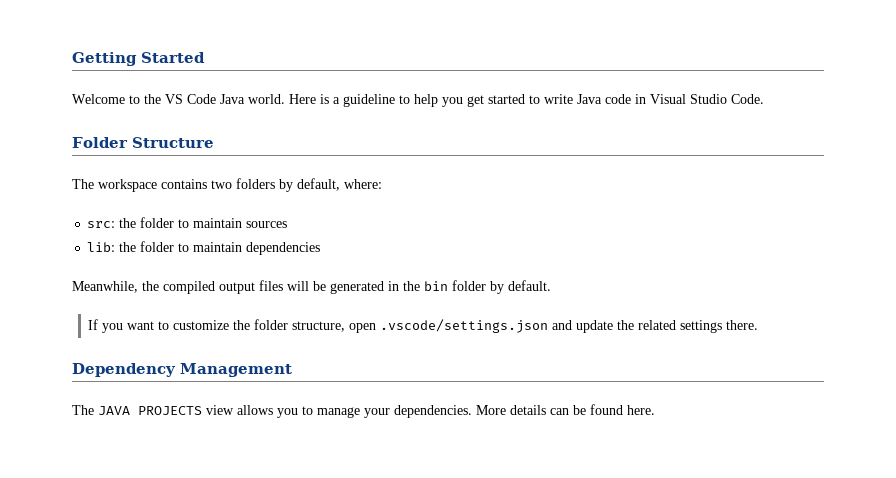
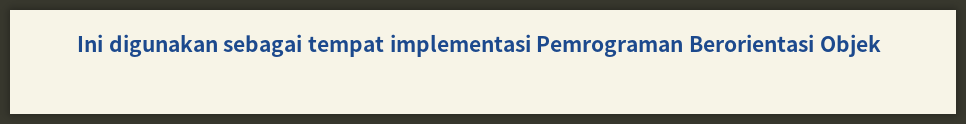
- Getting Started
- Welcome to the VS Code Java world. Here is a guideline to help you get started to write Java code in Visual Studio Code.
- Folder Structure
- The workspace contains two folders by default, where:
- src: the folder to maintain sources
- lib: the folder to maintain dependencies
- Meanwhile, the compiled output files will be generated in the bin folder by default.
- If you want to customize the folder structure, open .vscode/settings.json and update the related settings there.
- Dependency Management
- The JAVA PROJECTS view allows you to manage your dependencies. More details can be found here.
+ Ini digunakan sebagai tempat implementasi Pemrograman Berorientasi Objek

